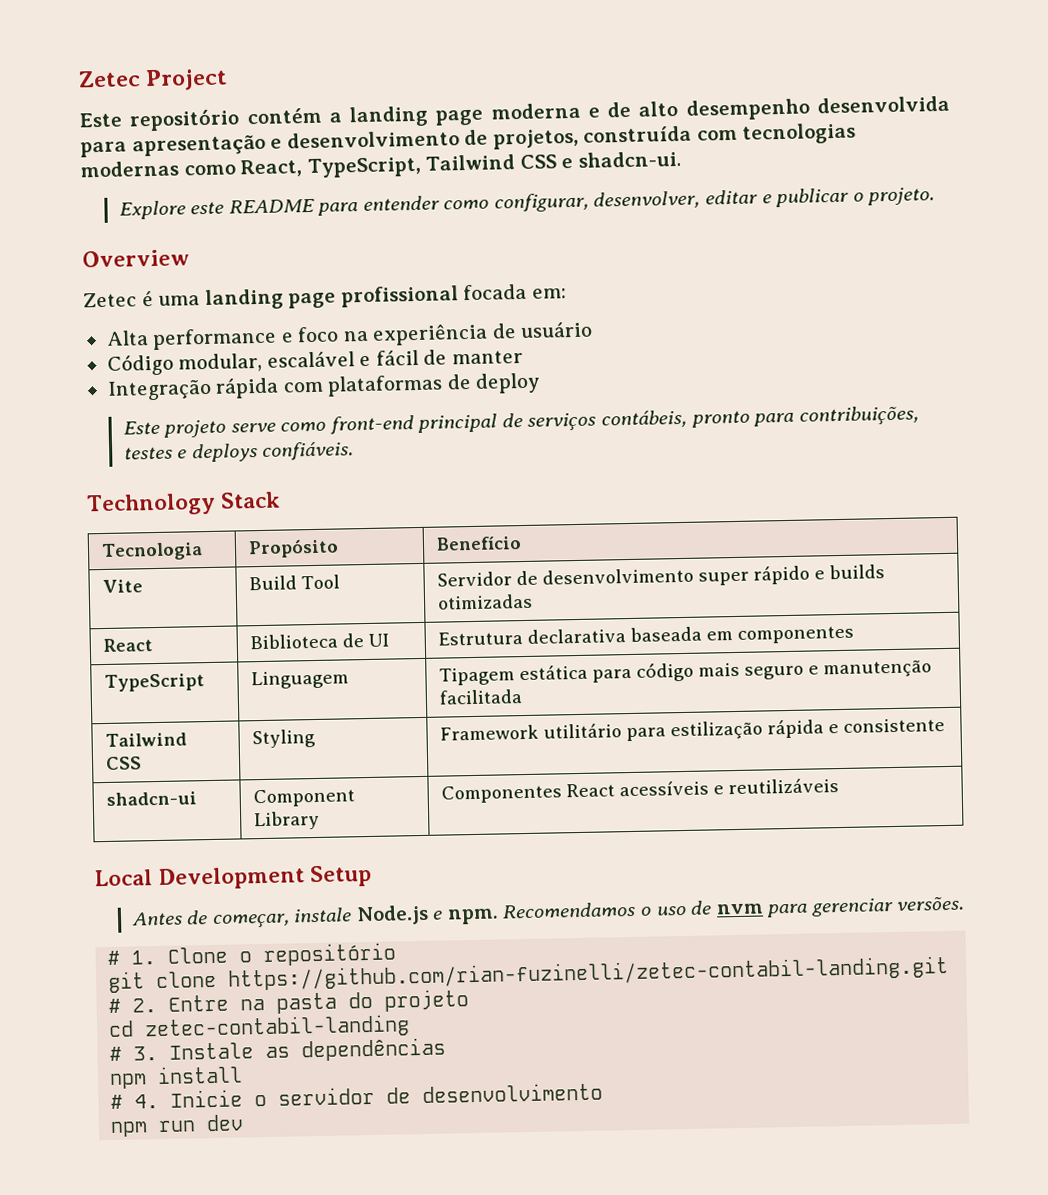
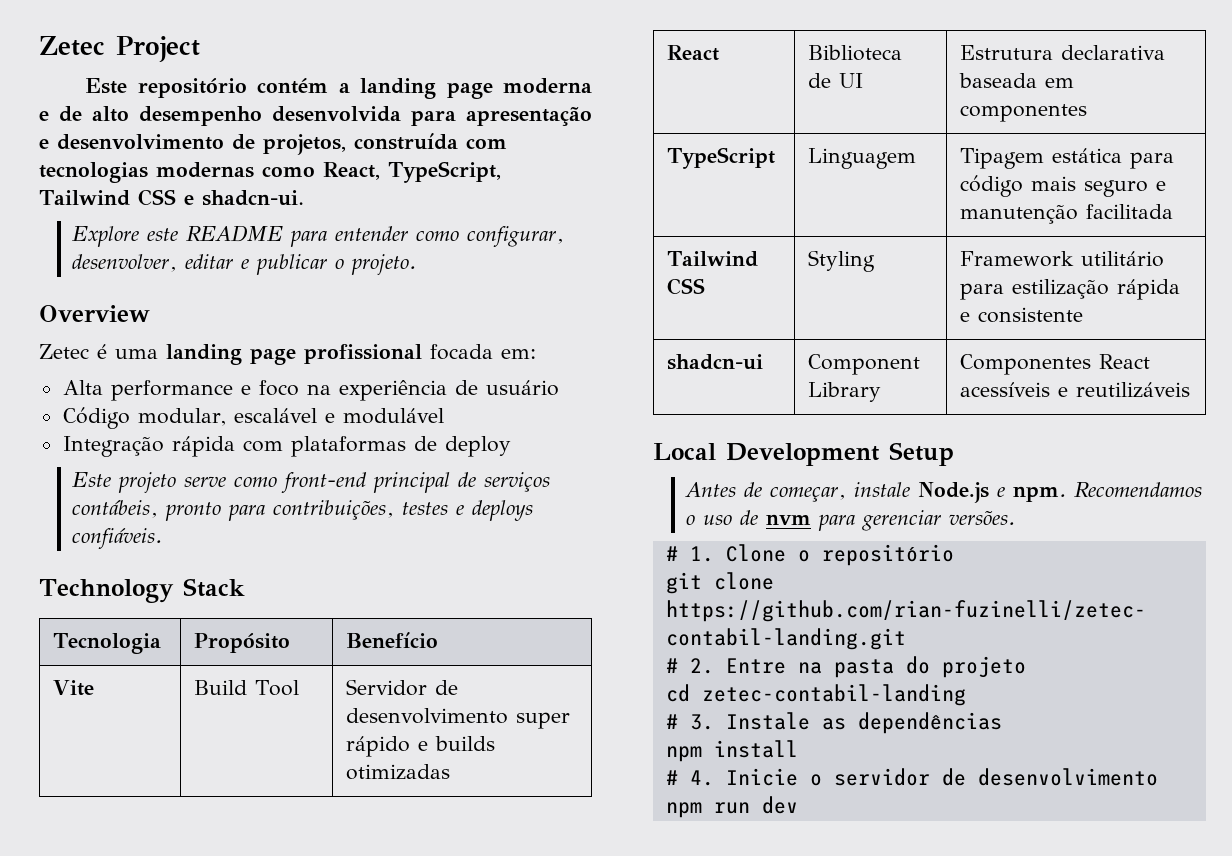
- Código modular, escalável e fácil de manter
+ Código modular, escalável e modulável

